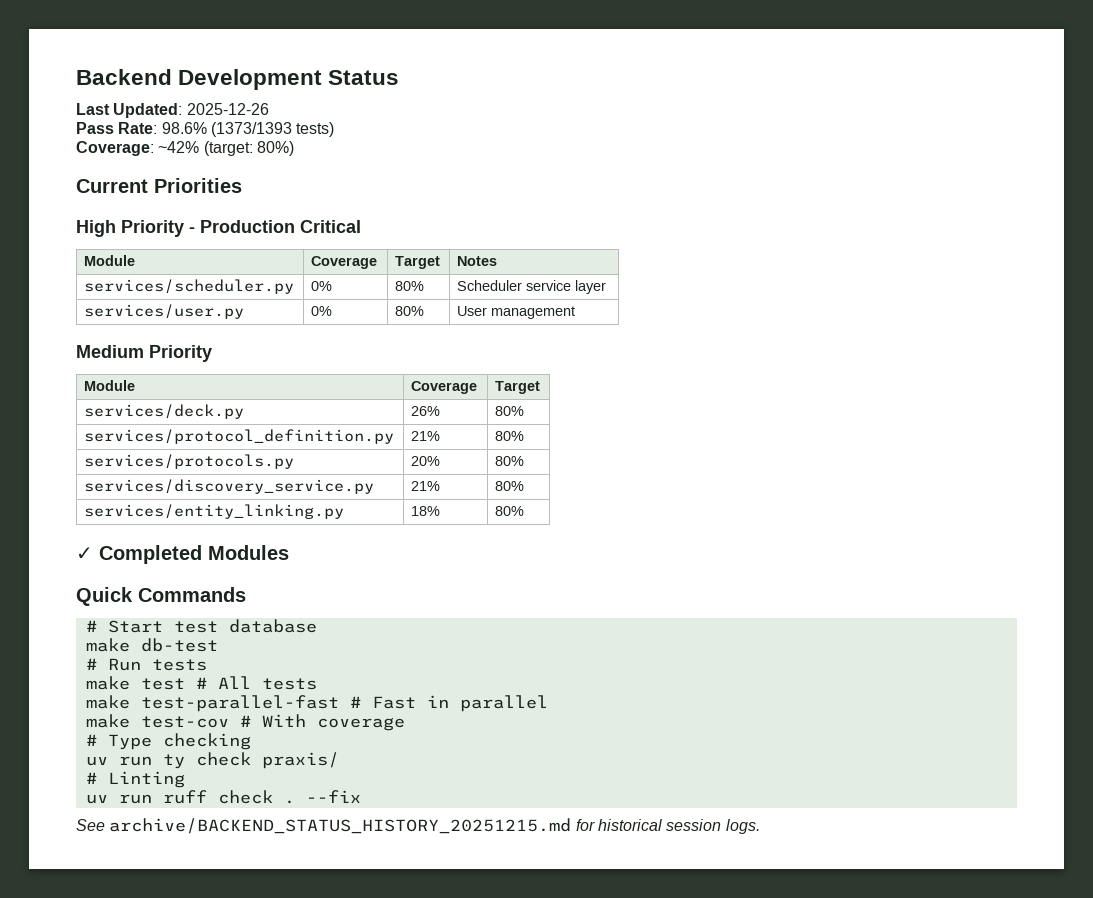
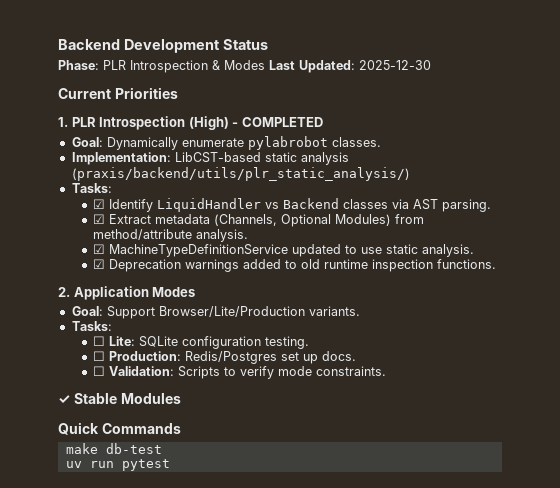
- Last Updated: 2025-12-26
- Pass Rate: 98.6% (1373/1393 tests)
- Coverage: ~42% (target: 80%)
+ Phase: PLR Introspection & Modes Last Updated: 2025-12-30
  Current Priorities
- High Priority - Production Critical
- Module | Coverage | Target | Notes
- services/scheduler.py | 0% | 80% | Scheduler service layer
- services/user.py | 0% | 80% | User management
- Medium Priority
- Module | Coverage | Target
- services/deck.py | 26% | 80%
- services/protocol_definition.py | 21% | 80%
- services/protocols.py | 20% | 80%
- services/discovery_service.py | 21% | 80%
- services/entity_linking.py | 18% | 80%
+ 1. PLR Introspection (High) - COMPLETED
+ Goal: Dynamically enumerate pylabrobot classes.
+ Implementation: LibCST-based static analysis (praxis/backend/utils/plr_static_analysis/)
+ Tasks:
+ ☑ Identify LiquidHandler vs Backend classes via AST parsing.
+ ☑ Extract metadata (Channels, Optional Modules) from method/attribute analysis.
+ ☑ MachineTypeDefinitionService updated to use static analysis.
+ ☑ Deprecation warnings added to old runtime inspection functions.
+ 2. Application Modes
+ Goal: Support Browser/Lite/Production variants.
+ Tasks:
+ ☐ Lite: SQLite configuration testing.
+ ☐ Production: Redis/Postgres set up docs.
+ ☐ Validation: Scripts to verify mode constraints.
- ✓ Completed Modules
+ ✓ Stable Modules
- # Start test database
  make db-test
- # Run tests
- make test # All tests
- make test-parallel-fast # Fast in parallel
- make test-cov # With coverage
- # Type checking
- uv run ty check praxis/
- # Linting
- uv run ruff check . --fix
- See archive/BACKEND_STATUS_HISTORY_20251215.md for historical session logs.
+ uv run pytest

